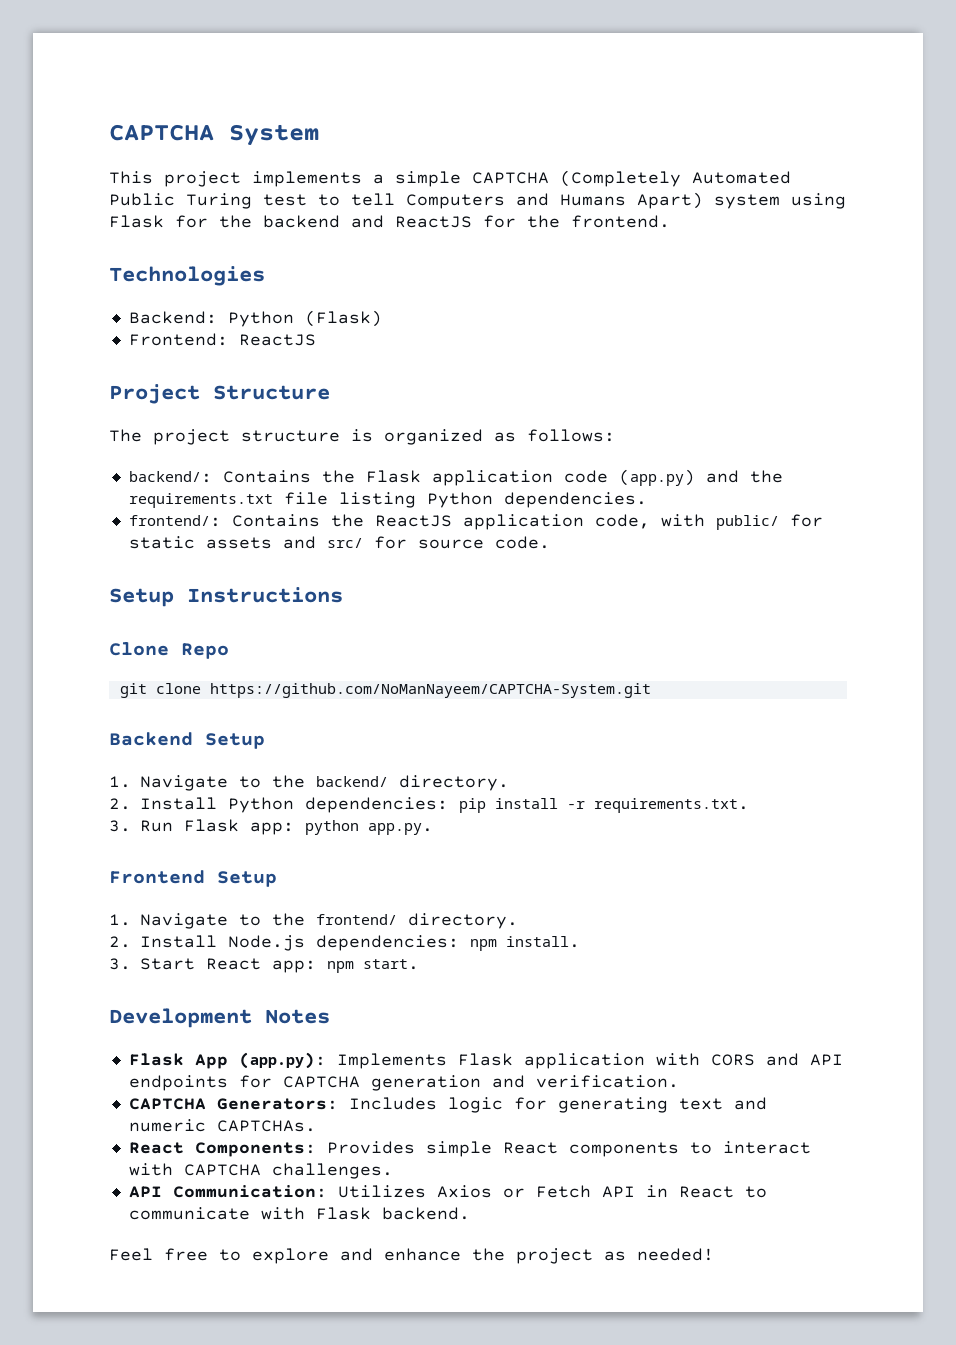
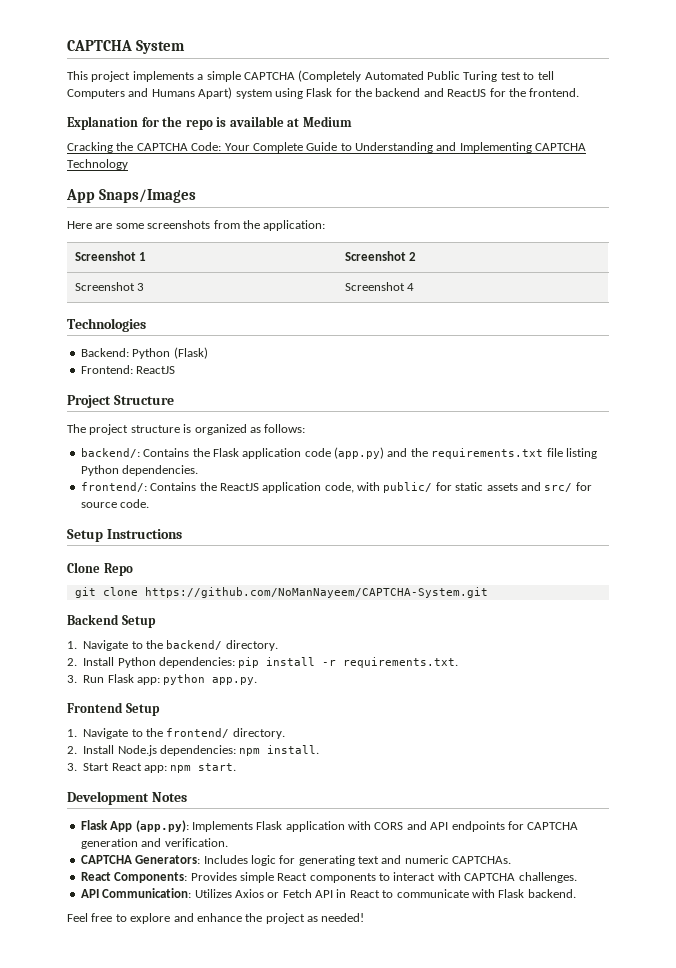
+ Explanation for the repo is available at Medium
+ Cracking the CAPTCHA Code: Your Complete Guide to Understanding and Implementing CAPTCHA Technology
+ App Snaps/Images
+ Here are some screenshots from the application:
+ Screenshot 1 | Screenshot 2
+ Screenshot 3 | Screenshot 4

